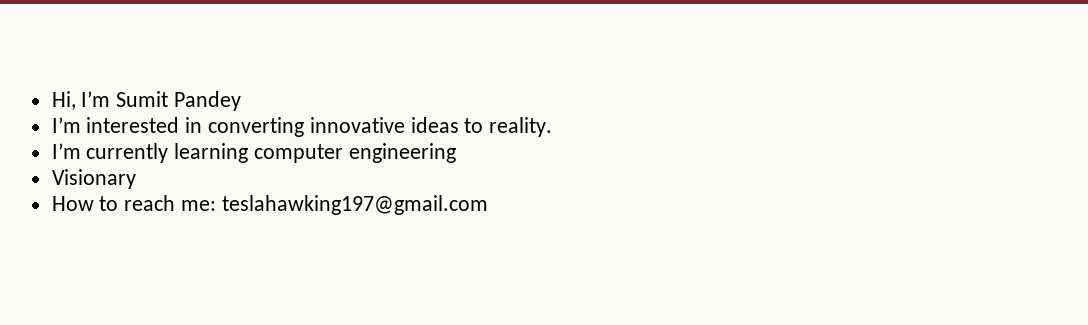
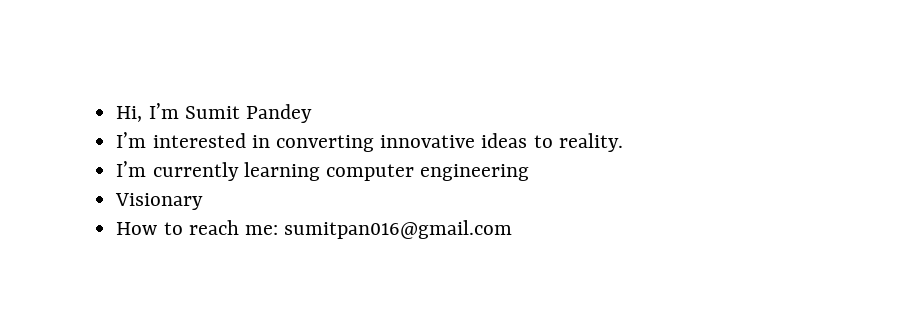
- How to reach me: teslahawking197@gmail.com
+ How to reach me: sumitpan016@gmail.com

